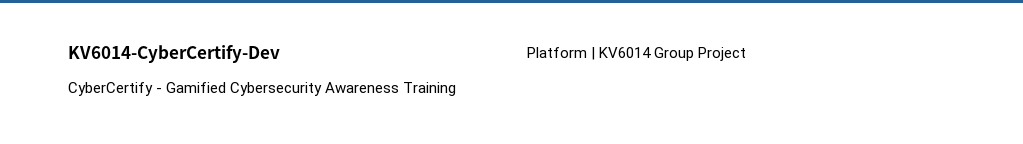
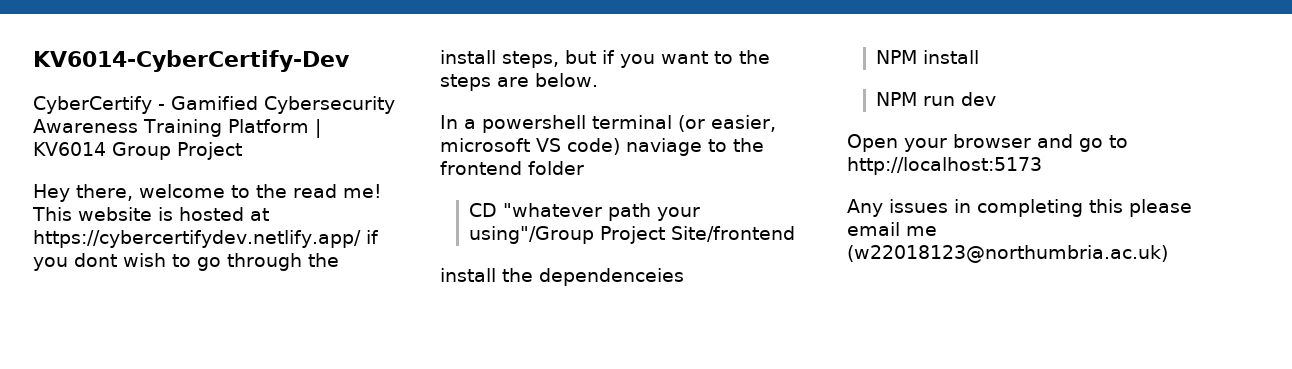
+ Hey there, welcome to the read me! This website is hosted at https://cybercertifydev.netlify.app/ if you dont wish to go through the install steps, but if you want to the steps are below.
+ In a powershell terminal (or easier, microsoft VS code) naviage to the frontend folder
+ CD "whatever path your using"/Group Project Site/frontend
+ install the dependenceies
+ NPM install
+ NPM run dev
+ Open your browser and go to http://localhost:5173
+ Any issues in completing this please email me (w22018123@northumbria.ac.uk)

